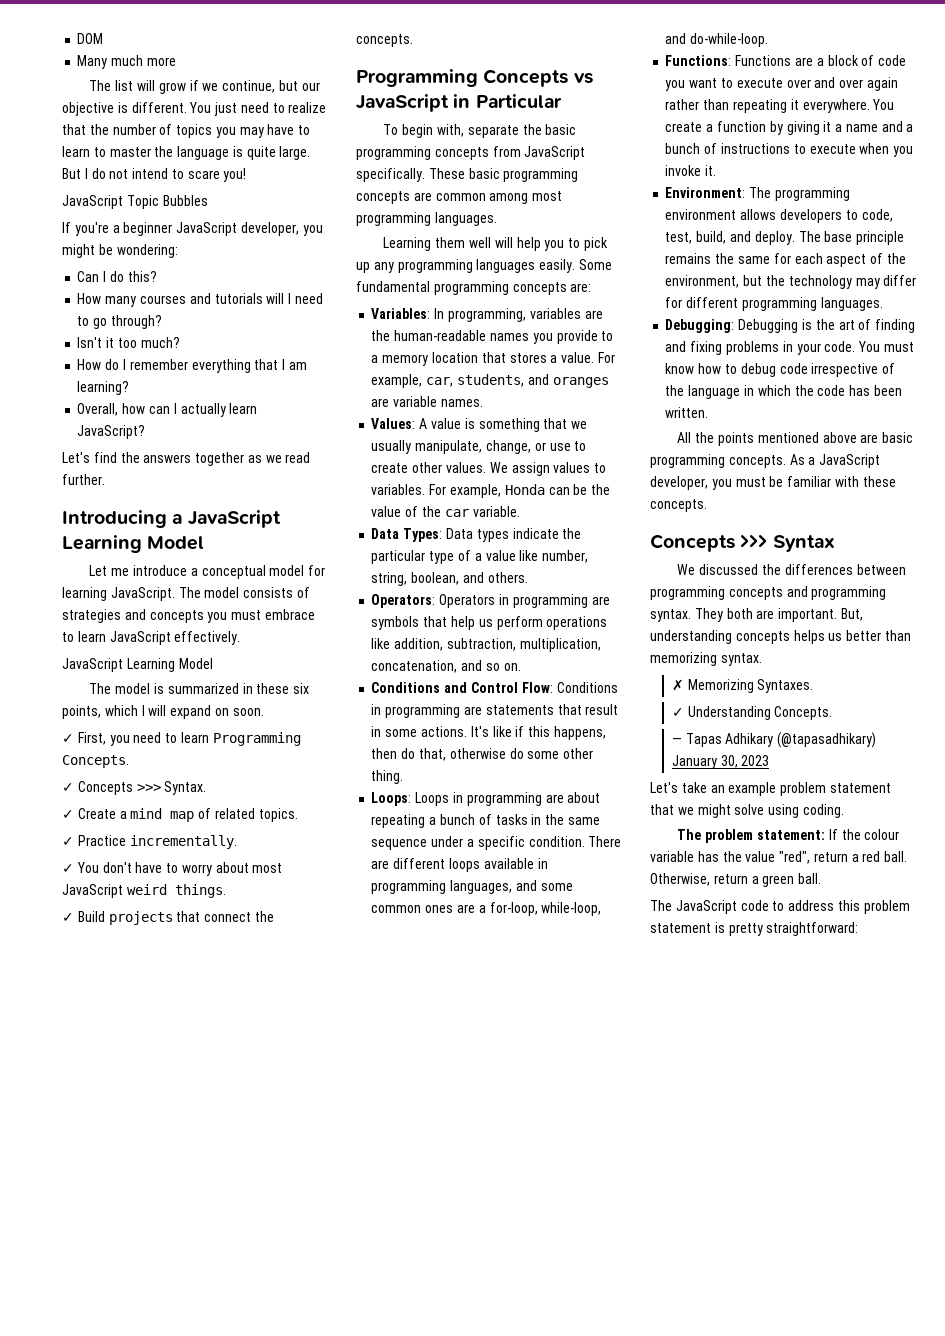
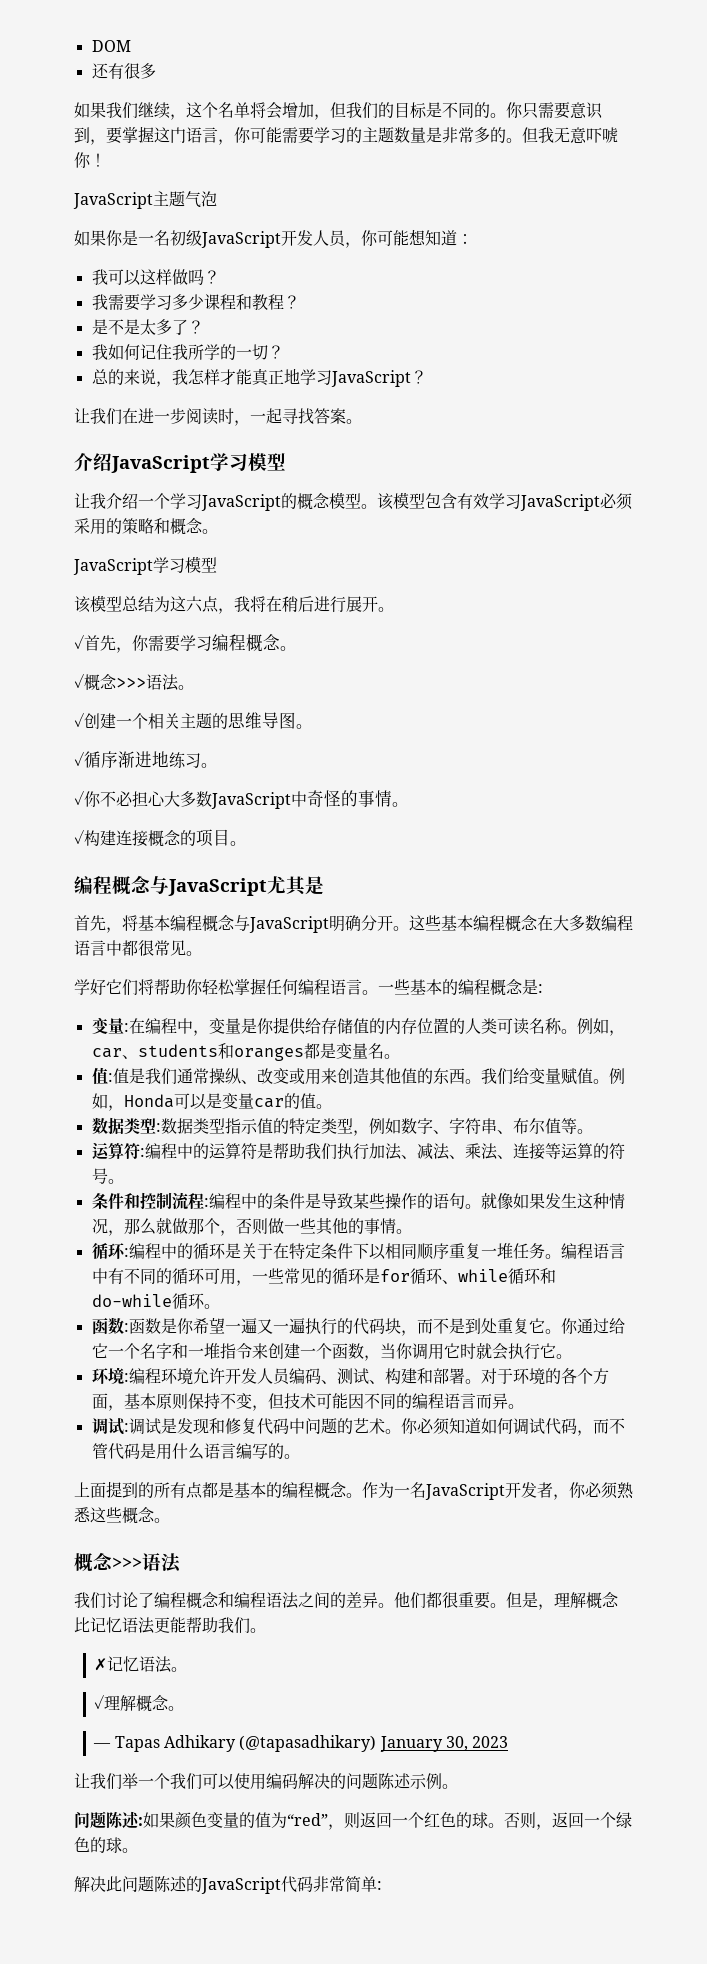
- Many much more
- The list will grow if we continue, but our objective is different. You just need to realize that the number of topics you may have to learn to master the language is quite large. But I do not intend to scare you!
- JavaScript Topic Bubbles
- If you're a beginner JavaScript developer, you might be wondering:
- Can I do this?
- How many courses and tutorials will I need to go through?
- Isn't it too much?
- How do I remember everything that I am learning?
- Overall, how can I actually learn JavaScript?
- Let's find the answers together as we read further.
- Introducing a JavaScript Learning Model
- Let me introduce a conceptual model for learning JavaScript. The model consists of strategies and concepts you must embrace to learn JavaScript effectively.
- JavaScript Learning Model
- The model is summarized in these six points, which I will expand on soon.
- ✓ First, you need to learn Programming Concepts.
- ✓ Concepts >>> Syntax.
- ✓ Create a mind map of related topics.
- ✓ Practice incrementally.
- ✓ You don't have to worry about most JavaScript weird things.
- ✓ Build projects that connect the concepts.
- Programming Concepts vs JavaScript in Particular
- To begin with, separate the basic programming concepts from JavaScript specifically. These basic programming concepts are common among most programming languages.
- Learning them well will help you to pick up any programming languages easily. Some fundamental programming concepts are:
- Variables: In programming, variables are the human-readable names you provide to a memory location that stores a value. For example, car, students, and oranges are variable names.
- Values: A value is something that we usually manipulate, change, or use to create other values. We assign values to variables. For example, Honda can be the value of the car variable.
- Data Types: Data types indicate the particular type of a value like number, string, boolean, and others.
- Operators: Operators in programming are symbols that help us perform operations like addition, subtraction, multiplication, concatenation, and so on.
- Conditions and Control Flow: Conditions in programming are statements that result in some actions. It's like if this happens, then do that, otherwise do some other thing.
- Loops: Loops in programming are about repeating a bunch of tasks in the same sequence under a specific condition. There are different loops available in programming languages, and some common ones are a for-loop, while-loop, and do-while-loop.
- Functions: Functions are a block of code you want to execute over and over again rather than repeating it everywhere. You create a function by giving it a name and a bunch of instructions to execute when you invoke it.
- Environment: The programming environment allows developers to code, test, build, and deploy. The base principle remains the same for each aspect of the environment, but the technology may differ for different programming languages.
- Debugging: Debugging is the art of finding and fixing problems in your code. You must know how to debug code irrespective of the language in which the code has been written.
- All the points mentioned above are basic programming concepts. As a JavaScript developer, you must be familiar with these concepts.
- Concepts >>> Syntax
- We discussed the differences between programming concepts and programming syntax. They both are important. But, understanding concepts helps us better than memorizing syntax.
+ 还有很多
+ 如果我们继续，这个名单将会增加，但我们的目标是不同的。你只需要意识到，要掌握这门语言，你可能需要学习的主题数量是非常多的。但我无意吓唬你！
+ JavaScript主题气泡
+ 如果你是一名初级JavaScript开发人员，你可能想知道：
+ 我可以这样做吗？
+ 我需要学习多少课程和教程？
+ 是不是太多了？
+ 我如何记住我所学的一切？
+ 总的来说，我怎样才能真正地学习JavaScript？
+ 让我们在进一步阅读时，一起寻找答案。
+ 介绍JavaScript学习模型
+ 让我介绍一个学习JavaScript的概念模型。该模型包含有效学习JavaScript必须采用的策略和概念。
+ JavaScript学习模型
+ 该模型总结为这六点，我将在稍后进行展开。
+ ✓首先，你需要学习编程概念。
+ ✓概念>>>语法。
+ ✓创建一个相关主题的思维导图。
+ ✓循序渐进地练习。
+ ✓你不必担心大多数JavaScript中奇怪的事情。
+ ✓构建连接概念的项目。
+ 编程概念与JavaScript尤其是
+ 首先，将基本编程概念与JavaScript明确分开。这些基本编程概念在大多数编程语言中都很常见。
+ 学好它们将帮助你轻松掌握任何编程语言。一些基本的编程概念是:
+ 变量:在编程中，变量是你提供给存储值的内存位置的人类可读名称。例如，car、students和oranges都是变量名。
+ 值:值是我们通常操纵、改变或用来创造其他值的东西。我们给变量赋值。例如，Honda可以是变量car的值。
+ 数据类型:数据类型指示值的特定类型，例如数字、字符串、布尔值等。
+ 运算符:编程中的运算符是帮助我们执行加法、减法、乘法、连接等运算的符号。
+ 条件和控制流程:编程中的条件是导致某些操作的语句。就像如果发生这种情况，那么就做那个，否则做一些其他的事情。
+ 循环:编程中的循环是关于在特定条件下以相同顺序重复一堆任务。编程语言中有不同的循环可用，一些常见的循环是for循环、while循环和do-while循环。
+ 函数:函数是你希望一遍又一遍执行的代码块，而不是到处重复它。你通过给它一个名字和一堆指令来创建一个函数，当你调用它时就会执行它。
+ 环境:编程环境允许开发人员编码、测试、构建和部署。对于环境的各个方面，基本原则保持不变，但技术可能因不同的编程语言而异。
+ 调试:调试是发现和修复代码中问题的艺术。你必须知道如何调试代码，而不管代码是用什么语言编写的。
+ 上面提到的所有点都是基本的编程概念。作为一名JavaScript开发者，你必须熟悉这些概念。
+ 概念>>>语法
+ 我们讨论了编程概念和编程语法之间的差异。他们都很重要。但是，理解概念比记忆语法更能帮助我们。
- ✗ Memorizing Syntaxes.
- ✓ Understanding Concepts.
+ ✗记忆语法。
+ ✓理解概念。
- Let's take an example problem statement that we might solve using coding.
- The problem statement: If the colour variable has the value "red", return a red ball. Otherwise, return a green ball.
- The JavaScript code to address this problem statement is pretty straightforward:
+ 让我们举一个我们可以使用编码解决的问题陈述示例。
+ 问题陈述:如果颜色变量的值为“red”，则返回一个红色的球。否则，返回一个绿色的球。
+ 解决此问题陈述的JavaScript代码非常简单:

